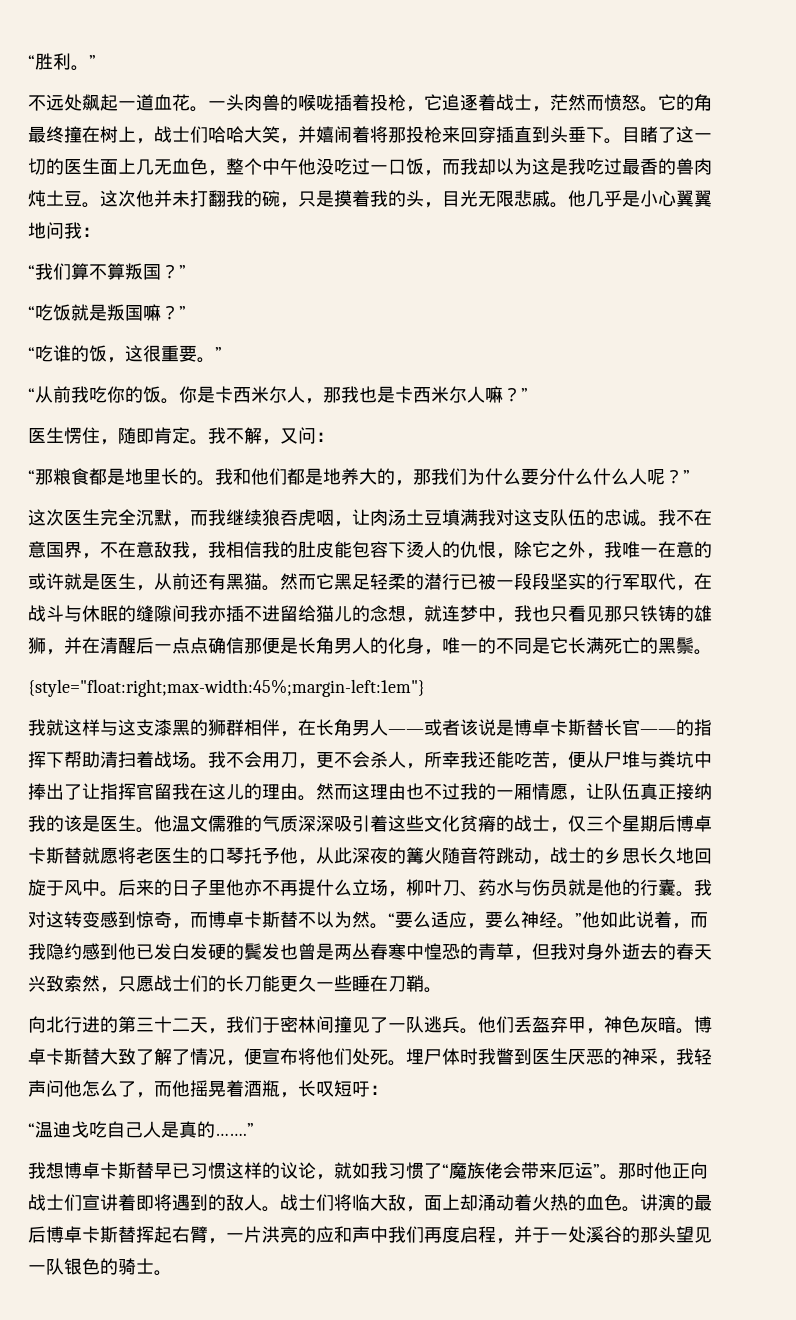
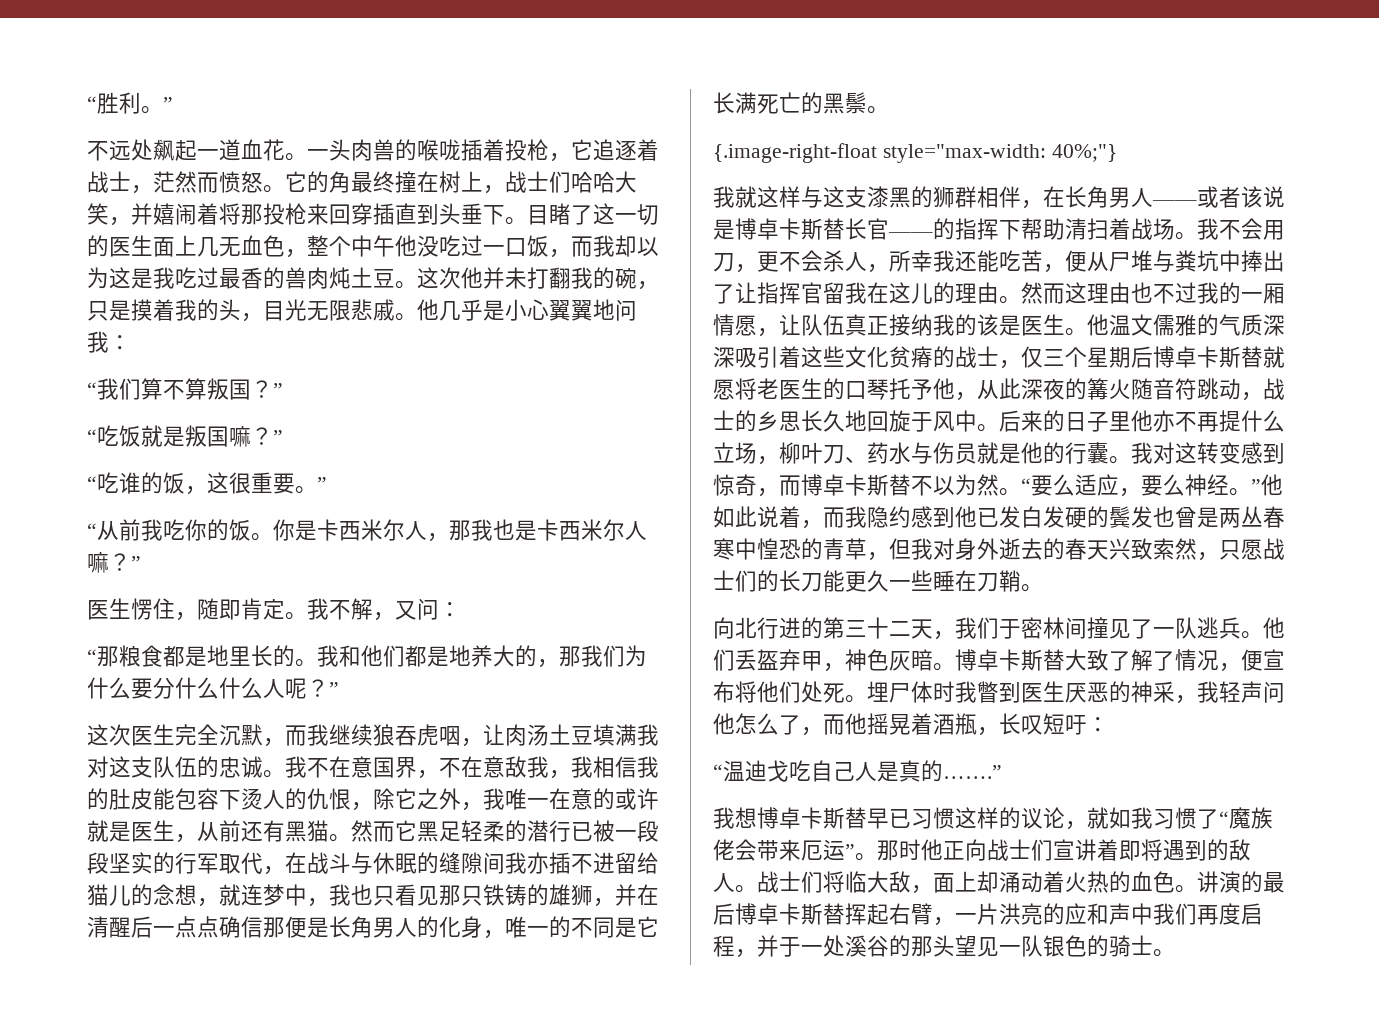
- {style="float:right;max-width:45%;margin-left:1em"}
+ {.image-right-float style="max-width: 40%;"}

